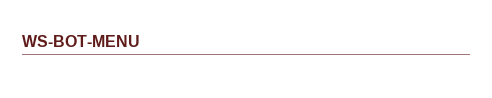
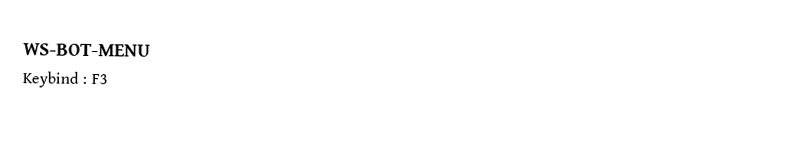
+ Keybind : F3

